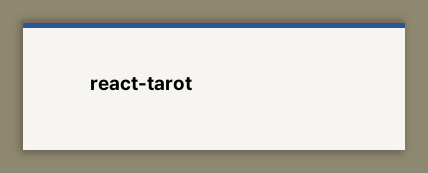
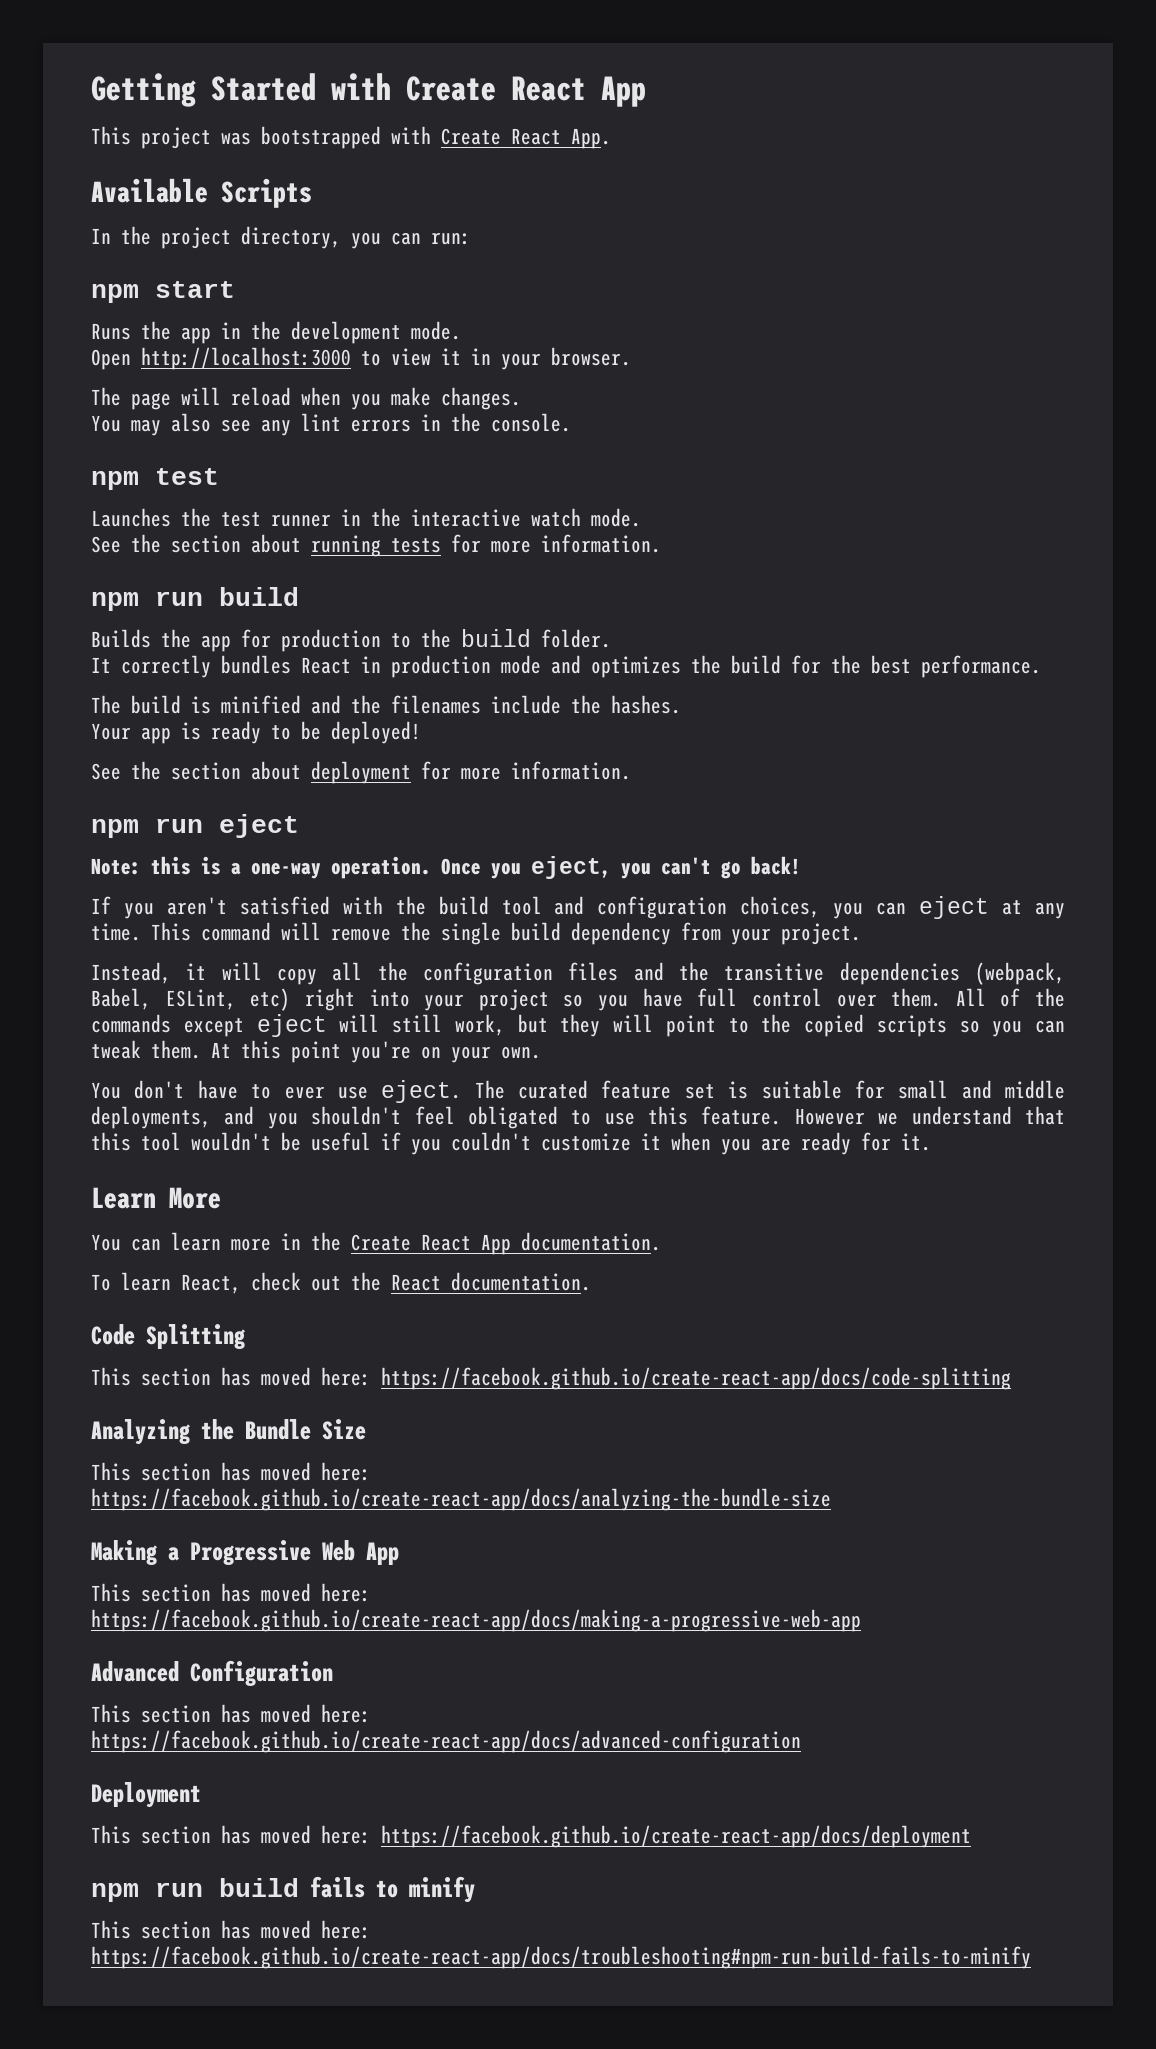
- react-tarot
+ Getting Started with Create React App
+ This project was bootstrapped with Create React App.
+ Available Scripts
+ In the project directory, you can run:
+ npm start
+ Runs the app in the development mode.
+ Open http://localhost:3000 to view it in your browser.
+ The page will reload when you make changes.
+ You may also see any lint errors in the console.
+ npm test
+ Launches the test runner in the interactive watch mode.
+ See the section about running tests for more information.
+ npm run build
+ Builds the app for production to the build folder.
+ It correctly bundles React in production mode and optimizes the build for the best performance.
+ The build is minified and the filenames include the hashes.
+ Your app is ready to be deployed!
+ See the section about deployment for more information.
+ npm run eject
+ Note: this is a one-way operation. Once you eject, you can't go back!
+ If you aren't satisfied with the build tool and configuration choices, you can eject at any time. This command will remove the single build dependency from your project.
+ Instead, it will copy all the configuration files and the transitive dependencies (webpack, Babel, ESLint, etc) right into your project so you have full control over them. All of the commands except eject will still work, but they will point to the copied scripts so you can tweak them. At this point you're on your own.
+ You don't have to ever use eject. The curated feature set is suitable for small and middle deployments, and you shouldn't feel obligated to use this feature. However we understand that this tool wouldn't be useful if you couldn't customize it when you are ready for it.
+ Learn More
+ You can learn more in the Create React App documentation.
+ To learn React, check out the React documentation.
+ Code Splitting
+ This section has moved here: https://facebook.github.io/create-react-app/docs/code-splitting
+ Analyzing the Bundle Size
+ This section has moved here: https://facebook.github.io/create-react-app/docs/analyzing-the-bundle-size
+ Making a Progressive Web App
+ This section has moved here: https://facebook.github.io/create-react-app/docs/making-a-progressive-web-app
+ Advanced Configuration
+ This section has moved here: https://facebook.github.io/create-react-app/docs/advanced-configuration
+ Deployment
+ This section has moved here: https://facebook.github.io/create-react-app/docs/deployment
+ npm run build fails to minify
+ This section has moved here: https://facebook.github.io/create-react-app/docs/troubleshooting#npm-run-build-fails-to-minify

